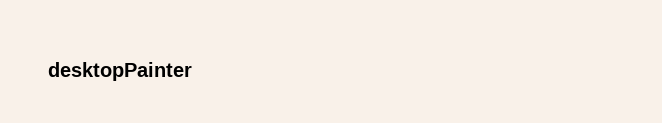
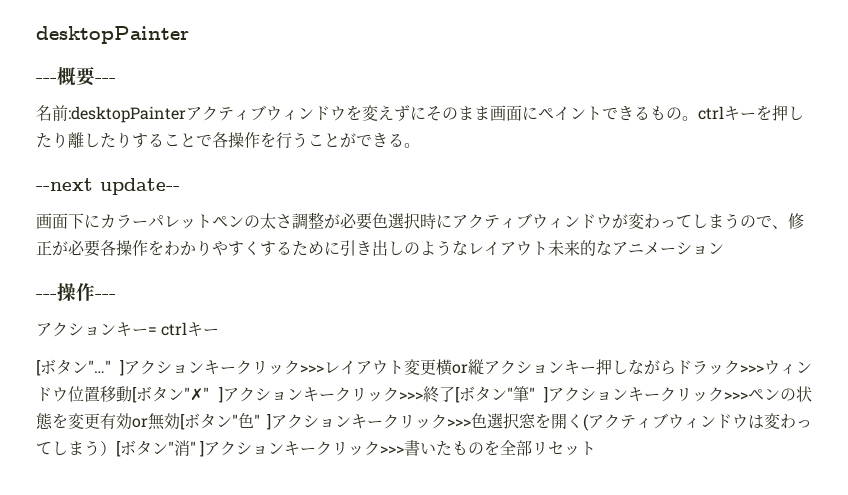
+ ---概要---
+ 名前:desktopPainterアクティブウィンドウを変えずにそのまま画面にペイントできるもの。ctrlキーを押したり離したりすることで各操作を行うことができる。
+ --next update--
+ 画面下にカラーパレットペンの太さ調整が必要色選択時にアクティブウィンドウが変わってしまうので、修正が必要各操作をわかりやすくするために引き出しのようなレイアウト未来的なアニメーション
+ ---操作---
+ アクションキー= ctrlキー
+ [ボタン"…" ]アクションキークリック>>>レイアウト変更横or縦アクションキー押しながらドラック>>>ウィンドウ位置移動[ボタン"✗" ]アクションキークリック>>>終了[ボタン"筆" ]アクションキークリック>>>ペンの状態を変更有効or無効[ボタン"色" ]アクションキークリック>>>色選択窓を開く(アクティブウィンドウは変わってしまう）[ボタン"消" ]アクションキークリック>>>書いたものを全部リセット

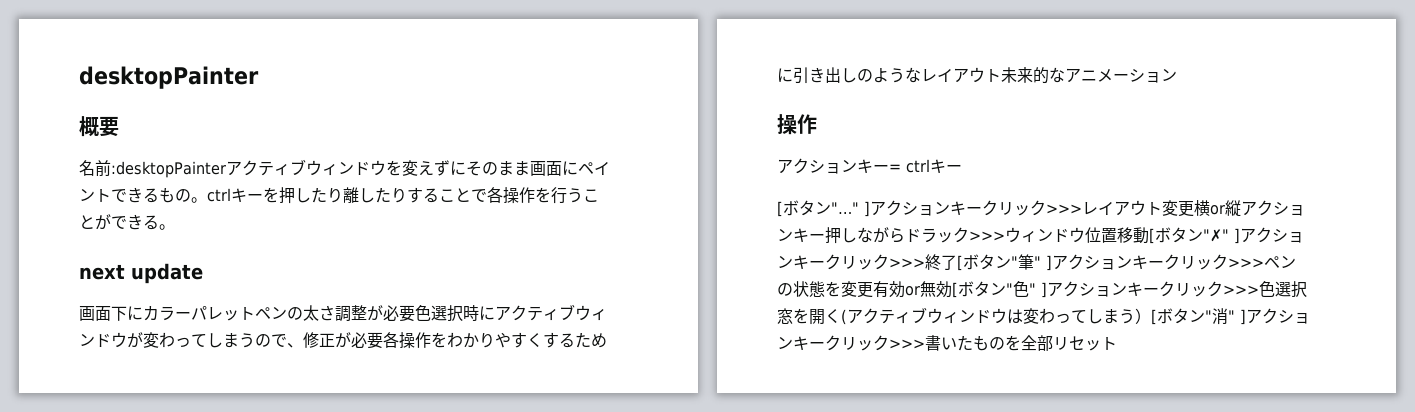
- ---概要---
+ 概要
- --next update--
+ next update
  画面下にカラーパレットペンの太さ調整が必要色選択時にアクティブウィンドウが変わってしまうので、修正が必要各操作をわかりやすくするために引き出しのようなレイアウト未来的なアニメーション
- ---操作---
+ 操作

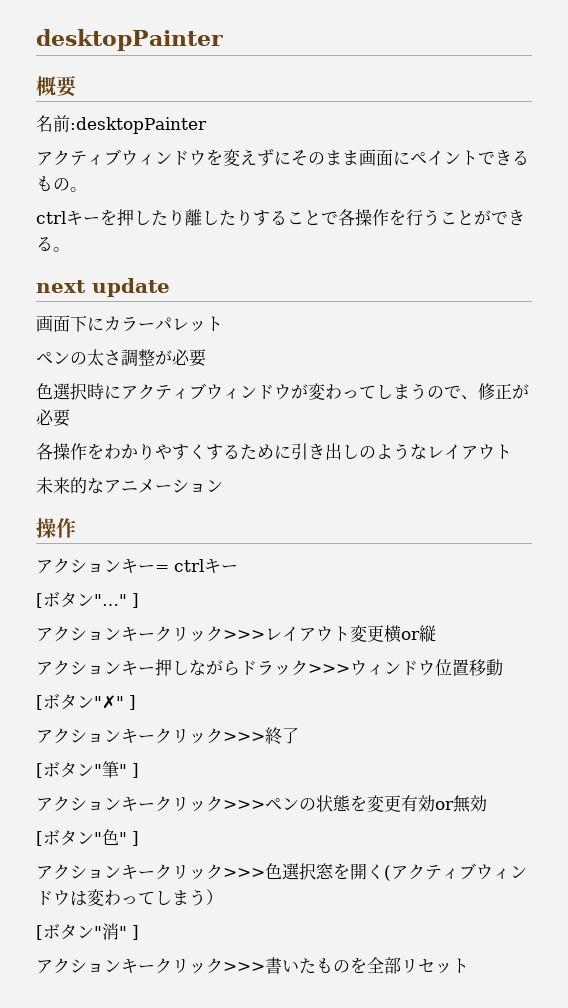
- 名前:desktopPainterアクティブウィンドウを変えずにそのまま画面にペイントできるもの。ctrlキーを押したり離したりすることで各操作を行うことができる。
+ 名前:desktopPainter
+ アクティブウィンドウを変えずにそのまま画面にペイントできるもの。
+ ctrlキーを押したり離したりすることで各操作を行うことができる。
- 画面下にカラーパレットペンの太さ調整が必要色選択時にアクティブウィンドウが変わってしまうので、修正が必要各操作をわかりやすくするために引き出しのようなレイアウト未来的なアニメーション
+ 画面下にカラーパレット
+ ペンの太さ調整が必要
+ 色選択時にアクティブウィンドウが変わってしまうので、修正が必要
+ 各操作をわかりやすくするために引き出しのようなレイアウト
+ 未来的なアニメーション
- [ボタン"…" ]アクションキークリック>>>レイアウト変更横or縦アクションキー押しながらドラック>>>ウィンドウ位置移動[ボタン"✗" ]アクションキークリック>>>終了[ボタン"筆" ]アクションキークリック>>>ペンの状態を変更有効or無効[ボタン"色" ]アクションキークリック>>>色選択窓を開く(アクティブウィンドウは変わってしまう）[ボタン"消" ]アクションキークリック>>>書いたものを全部リセット
+ [ボタン"…" ]
+ アクションキークリック>>>レイアウト変更横or縦
+ アクションキー押しながらドラック>>>ウィンドウ位置移動
+ [ボタン"✗" ]
+ アクションキークリック>>>終了
+ [ボタン"筆" ]
+ アクションキークリック>>>ペンの状態を変更有効or無効
+ [ボタン"色" ]
+ アクションキークリック>>>色選択窓を開く(アクティブウィンドウは変わってしまう）
+ [ボタン"消" ]
+ アクションキークリック>>>書いたものを全部リセット

